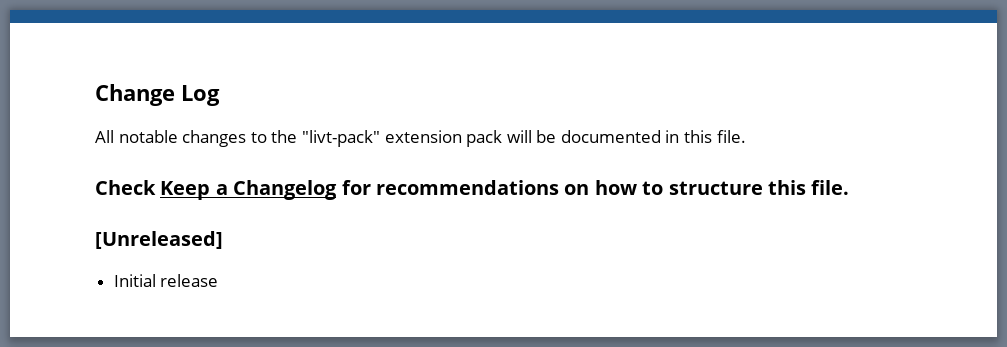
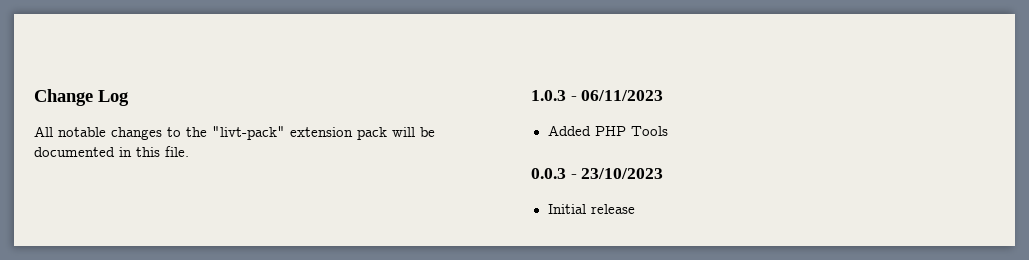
- Check Keep a Changelog for recommendations on how to structure this file.
- [Unreleased]
+ 1.0.3 - 06/11/2023
+ Added PHP Tools
+ 0.0.3 - 23/10/2023

